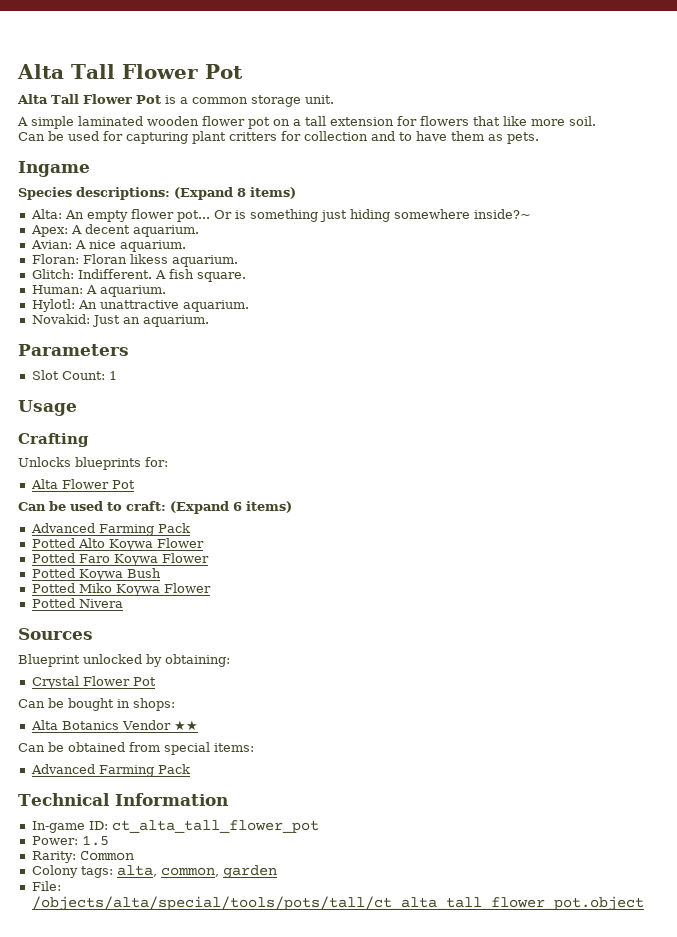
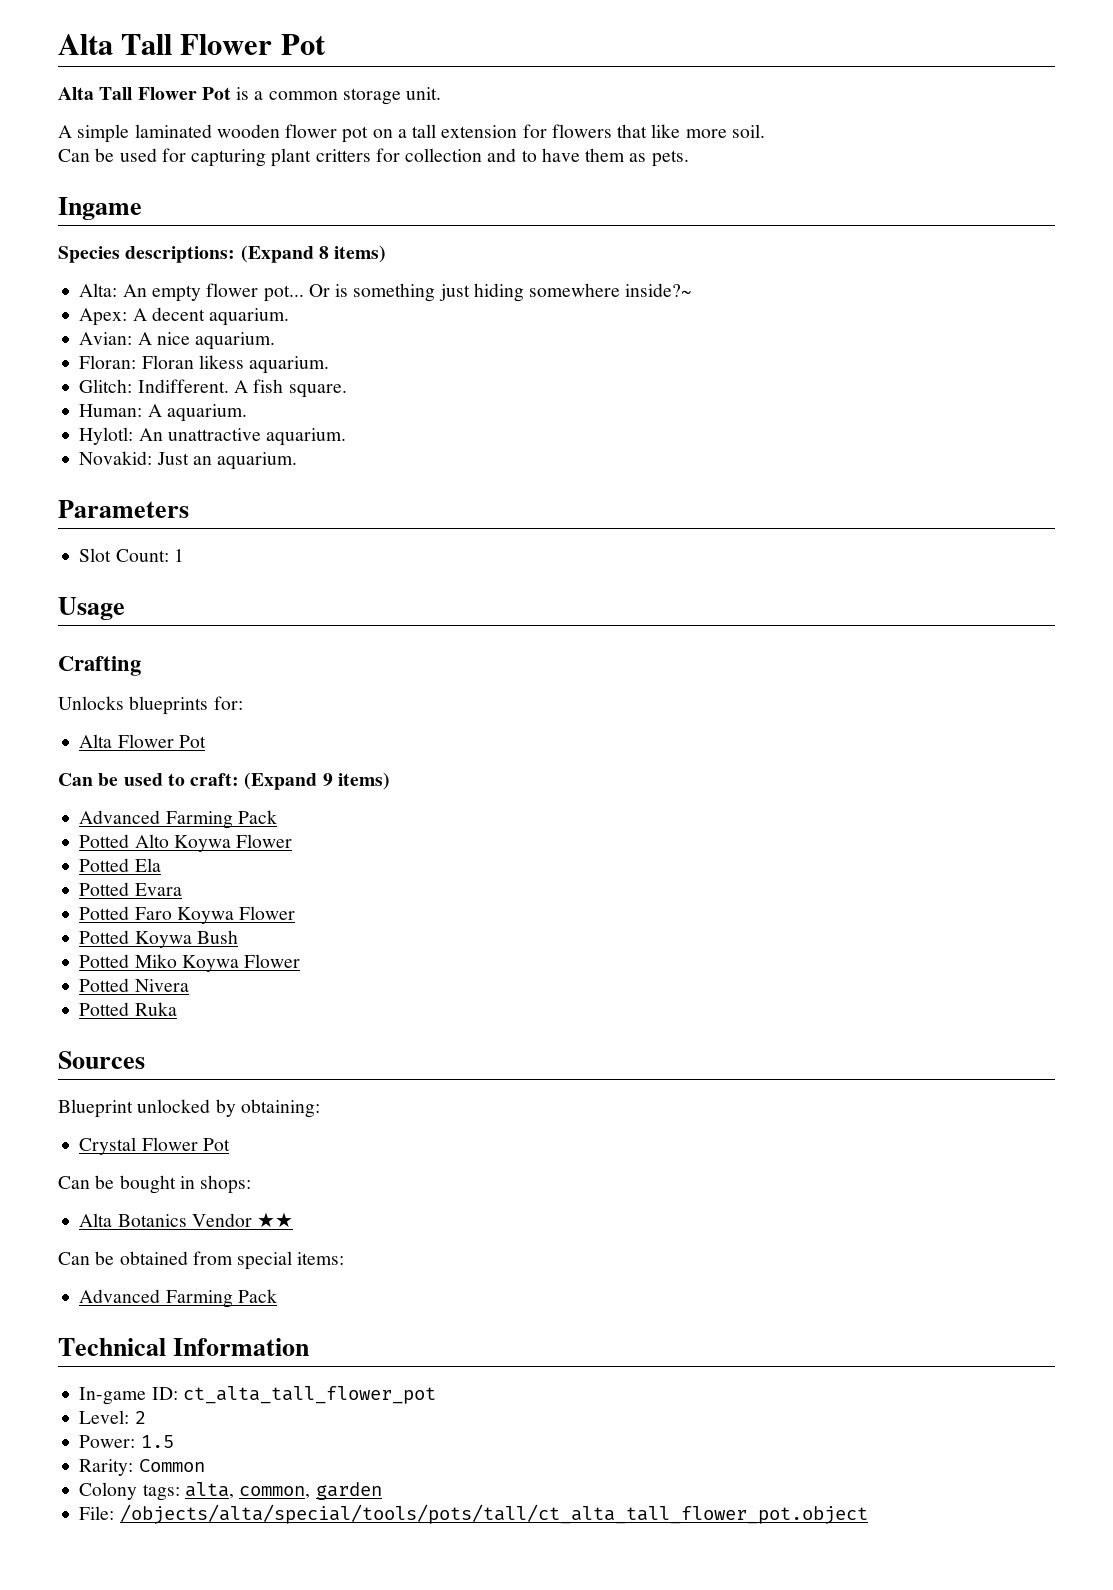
- Can be used to craft: (Expand 6 items)
+ Can be used to craft: (Expand 9 items)
+ Potted Ela
+ Potted Evara
+ Potted Ruka
+ Level: 2

